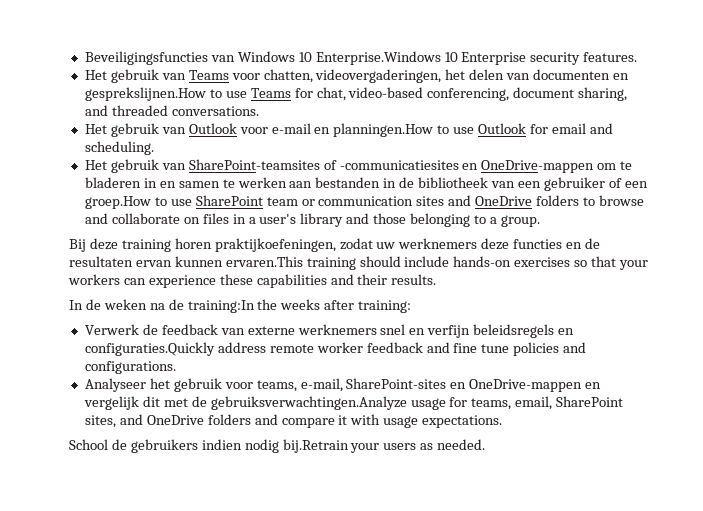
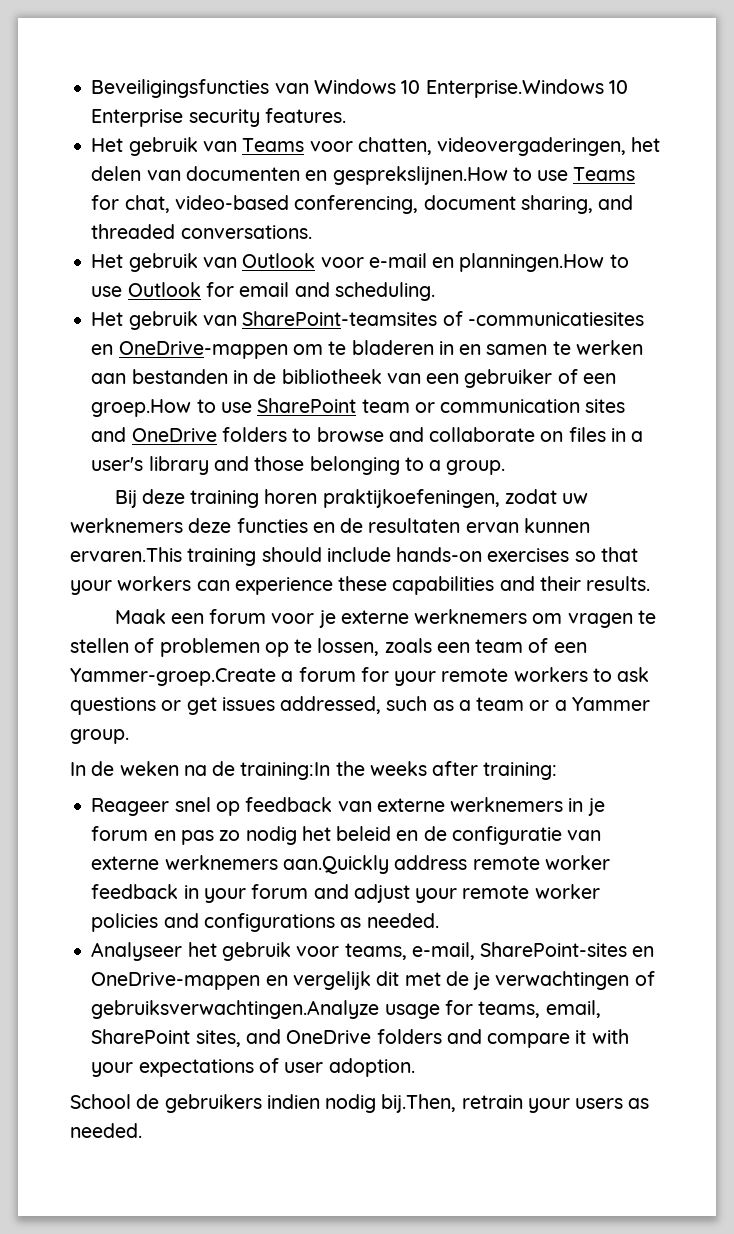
+ Maak een forum voor je externe werknemers om vragen te stellen of problemen op te lossen, zoals een team of een Yammer-groep.Create a forum for your remote workers to ask questions or get issues addressed, such as a team or a Yammer group.
- Verwerk de feedback van externe werknemers snel en verfijn beleidsregels en configuraties.Quickly address remote worker feedback and fine tune policies and configurations.
+ Reageer snel op feedback van externe werknemers in je forum en pas zo nodig het beleid en de configuratie van externe werknemers aan.Quickly address remote worker feedback in your forum and adjust your remote worker policies and configurations as needed.
- Analyseer het gebruik voor teams, e-mail, SharePoint-sites en OneDrive-mappen en vergelijk dit met de gebruiksverwachtingen.Analyze usage for teams, email, SharePoint sites, and OneDrive folders and compare it with usage expectations.
+ Analyseer het gebruik voor teams, e-mail, SharePoint-sites en OneDrive-mappen en vergelijk dit met de je verwachtingen of gebruiksverwachtingen.Analyze usage for teams, email, SharePoint sites, and OneDrive folders and compare it with your expectations of user adoption.
- School de gebruikers indien nodig bij.Retrain your users as needed.
+ School de gebruikers indien nodig bij.Then, retrain your users as needed.

